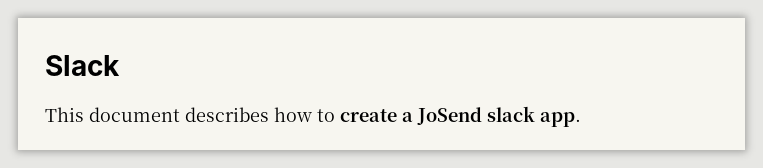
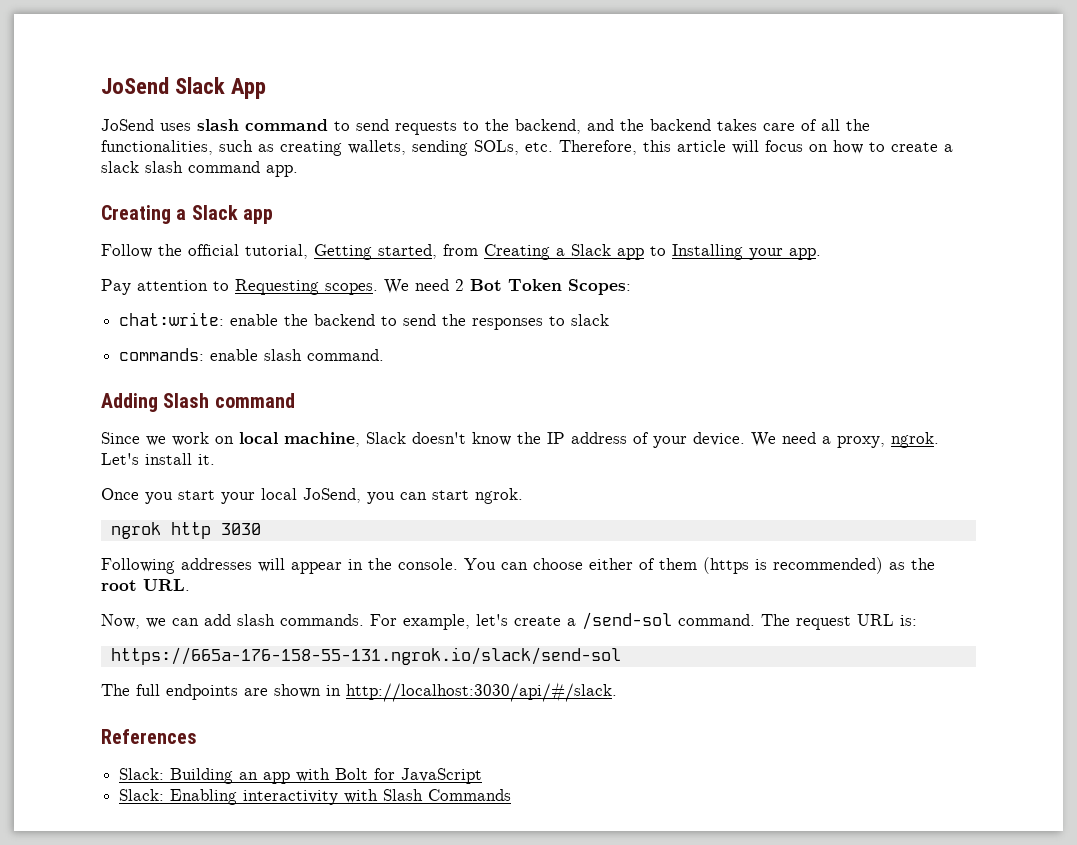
- Slack
- This document describes how to create a JoSend slack app.
+ JoSend Slack App
+ JoSend uses slash command to send requests to the backend, and the backend takes care of all the functionalities, such as creating wallets, sending SOLs, etc. Therefore, this article will focus on how to create a slack slash command app.
+ Creating a Slack app
+ Follow the official tutorial, Getting started, from Creating a Slack app to Installing your app.
+ Pay attention to Requesting scopes. We need 2 Bot Token Scopes:
+ chat:write: enable the backend to send the responses to slack
+ commands: enable slash command.
+ Adding Slash command
+ Since we work on local machine, Slack doesn't know the IP address of your device. We need a proxy, ngrok. Let's install it.
+ Once you start your local JoSend, you can start ngrok.
+ ngrok http 3030
+ Following addresses will appear in the console. You can choose either of them (https is recommended) as the root URL.
+ Now, we can add slash commands. For example, let's create a /send-sol command. The request URL is:
+ https://665a-176-158-55-131.ngrok.io/slack/send-sol
+ The full endpoints are shown in http://localhost:3030/api/#/slack.
+ References
+ Slack: Building an app with Bolt for JavaScript
+ Slack: Enabling interactivity with Slash Commands

